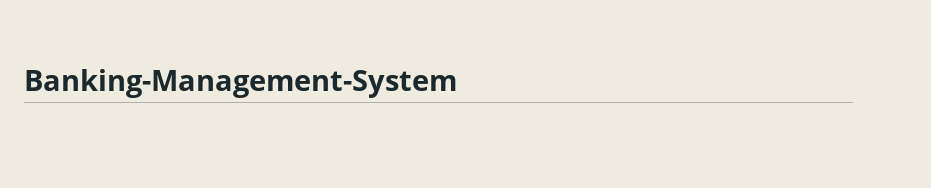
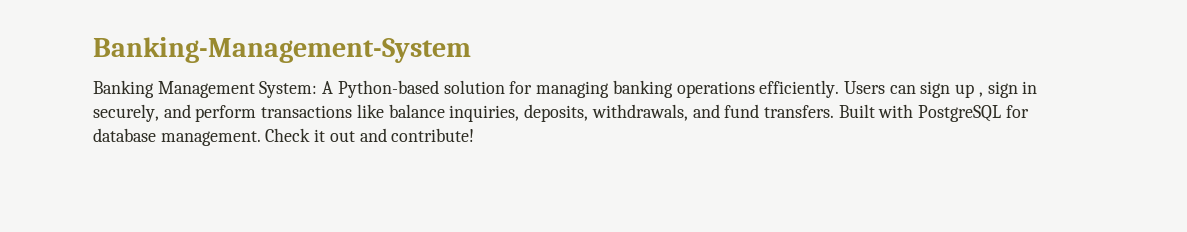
+ Banking Management System: A Python-based solution for managing banking operations efficiently. Users can sign up , sign in securely, and perform transactions like balance inquiries, deposits, withdrawals, and fund transfers. Built with PostgreSQL for database management. Check it out and contribute!

